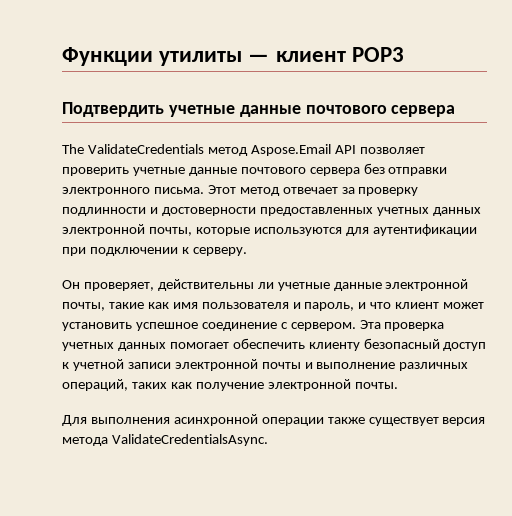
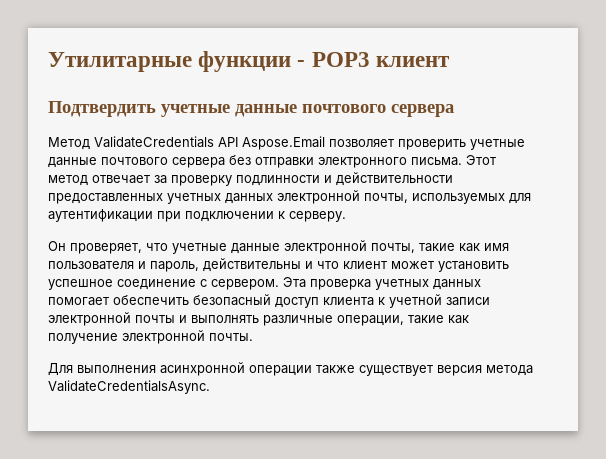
- Функции утилиты — клиент POP3
+ Утилитарные функции - POP3 клиент
- The ValidateCredentials метод Aspose.Email API позволяет проверить учетные данные почтового сервера без отправки электронного письма.
+ Метод ValidateCredentials API Aspose.Email позволяет проверить учетные данные почтового сервера без отправки электронного письма.
- Этот метод отвечает за проверку подлинности и достоверности предоставленных учетных данных электронной почты, которые используются для аутентификации при подключении к серверу.
+ Этот метод отвечает за проверку подлинности и действительности предоставленных учетных данных электронной почты, используемых для аутентификации при подключении к серверу.
- Он проверяет, действительны ли учетные данные электронной почты, такие как имя пользователя и пароль, и что клиент может установить успешное соединение с сервером.
+ Он проверяет, что учетные данные электронной почты, такие как имя пользователя и пароль, действительны и что клиент может установить успешное соединение с сервером.
- Эта проверка учетных данных помогает обеспечить клиенту безопасный доступ к учетной записи электронной почты и выполнение различных операций, таких как получение электронной почты.
+ Эта проверка учетных данных помогает обеспечить безопасный доступ клиента к учетной записи электронной почты и выполнять различные операции, такие как получение электронной почты.

